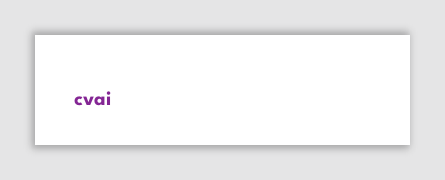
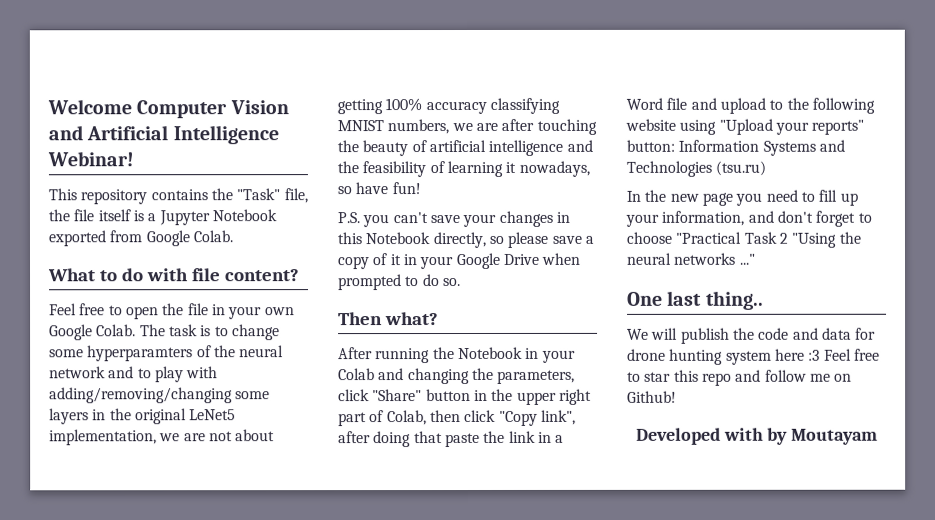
- cvai
+ Welcome Computer Vision and Artificial Intelligence Webinar!
+ This repository contains the "Task" file, the file itself is a Jupyter Notebook exported from Google Colab.
+ What to do with file content?
+ Feel free to open the file in your own Google Colab. The task is to change some hyperparamters of the neural network and to play with adding/removing/changing some layers in the original LeNet5 implementation, we are not about getting 100% accuracy classifying MNIST numbers, we are after touching the beauty of artificial intelligence and the feasibility of learning it nowadays, so have fun!
+ P.S. you can't save your changes in this Notebook directly, so please save a copy of it in your Google Drive when prompted to do so.
+ Then what?
+ After running the Notebook in your Colab and changing the parameters, click "Share" button in the upper right part of Colab, then click "Copy link", after doing that paste the link in a Word file and upload to the following website using "Upload your reports" button: Information Systems and Technologies (tsu.ru)
+ In the new page you need to fill up your information, and don't forget to choose "Practical Task 2 "Using the neural networks ..."
+ One last thing..
+ We will publish the code and data for drone hunting system here :3 Feel free to star this repo and follow me on Github!
+ Developed with by Moutayam

